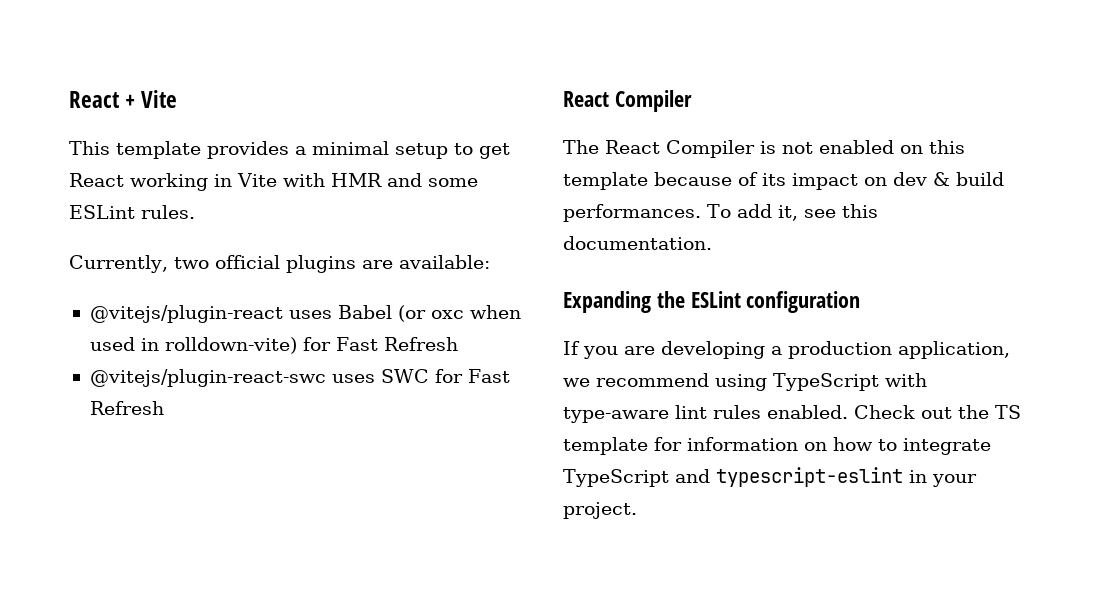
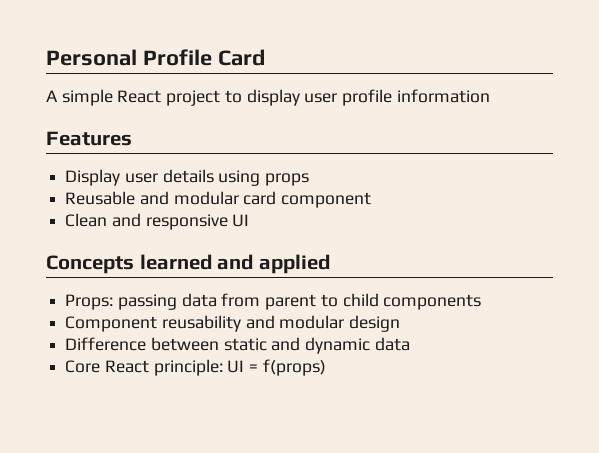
- React + Vite
- This template provides a minimal setup to get React working in Vite with HMR and some ESLint rules.
- Currently, two official plugins are available:
- @vitejs/plugin-react uses Babel (or oxc when used in rolldown-vite) for Fast Refresh
- @vitejs/plugin-react-swc uses SWC for Fast Refresh
- React Compiler
- The React Compiler is not enabled on this template because of its impact on dev & build performances. To add it, see this documentation.
- Expanding the ESLint configuration
- If you are developing a production application, we recommend using TypeScript with type-aware lint rules enabled. Check out the TS template for information on how to integrate TypeScript and typescript-eslint in your project.
+ Personal Profile Card
+ A simple React project to display user profile information
+ Features
+ Display user details using props
+ Reusable and modular card component
+ Clean and responsive UI
+ Concepts learned and applied
+ Props: passing data from parent to child components
+ Component reusability and modular design
+ Difference between static and dynamic data
+ Core React principle: UI = f(props)

